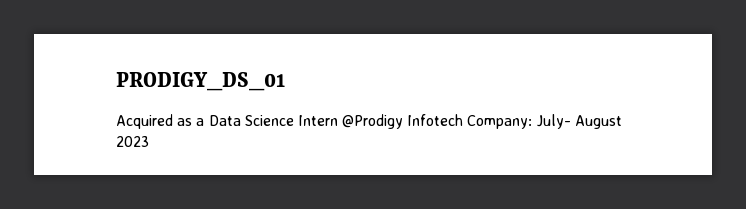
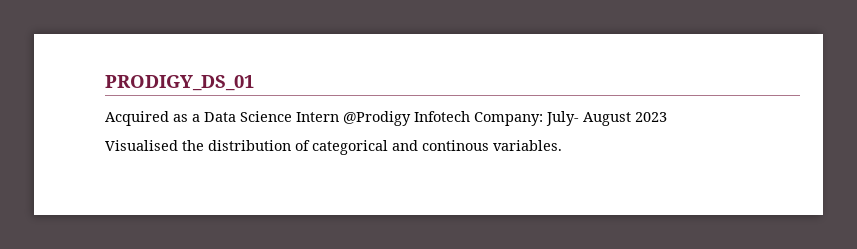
+ Visualised the distribution of categorical and continous variables.

